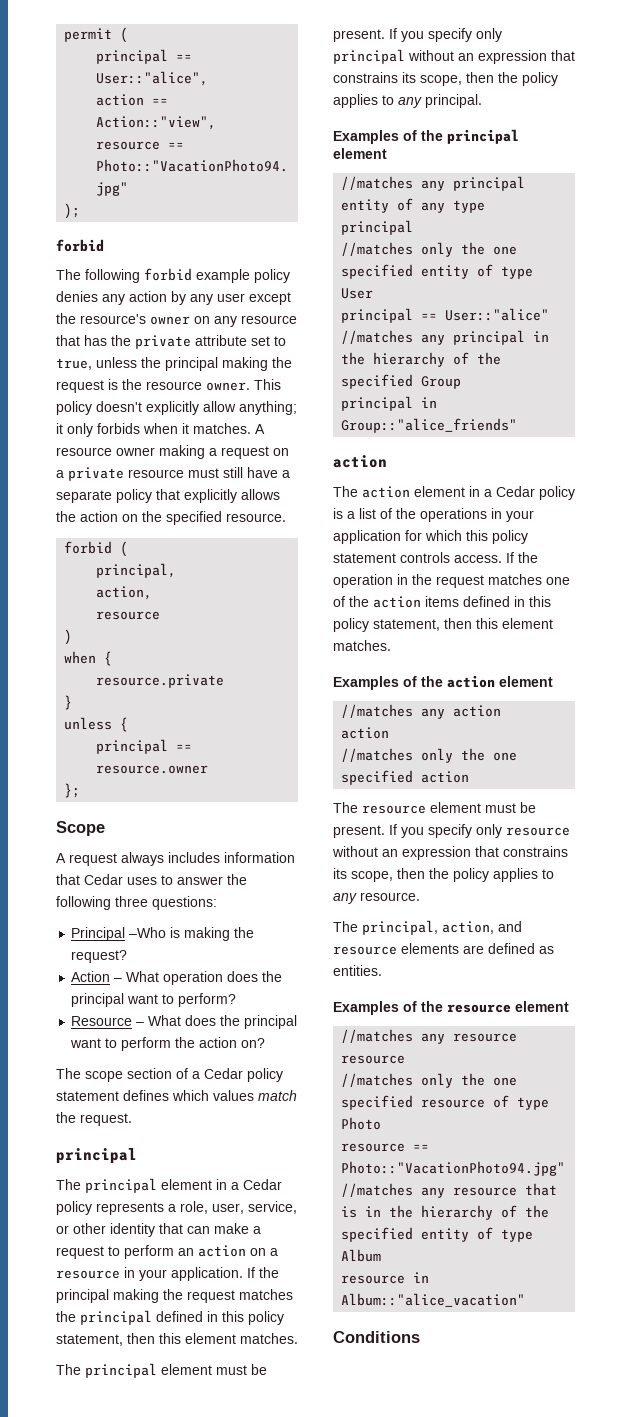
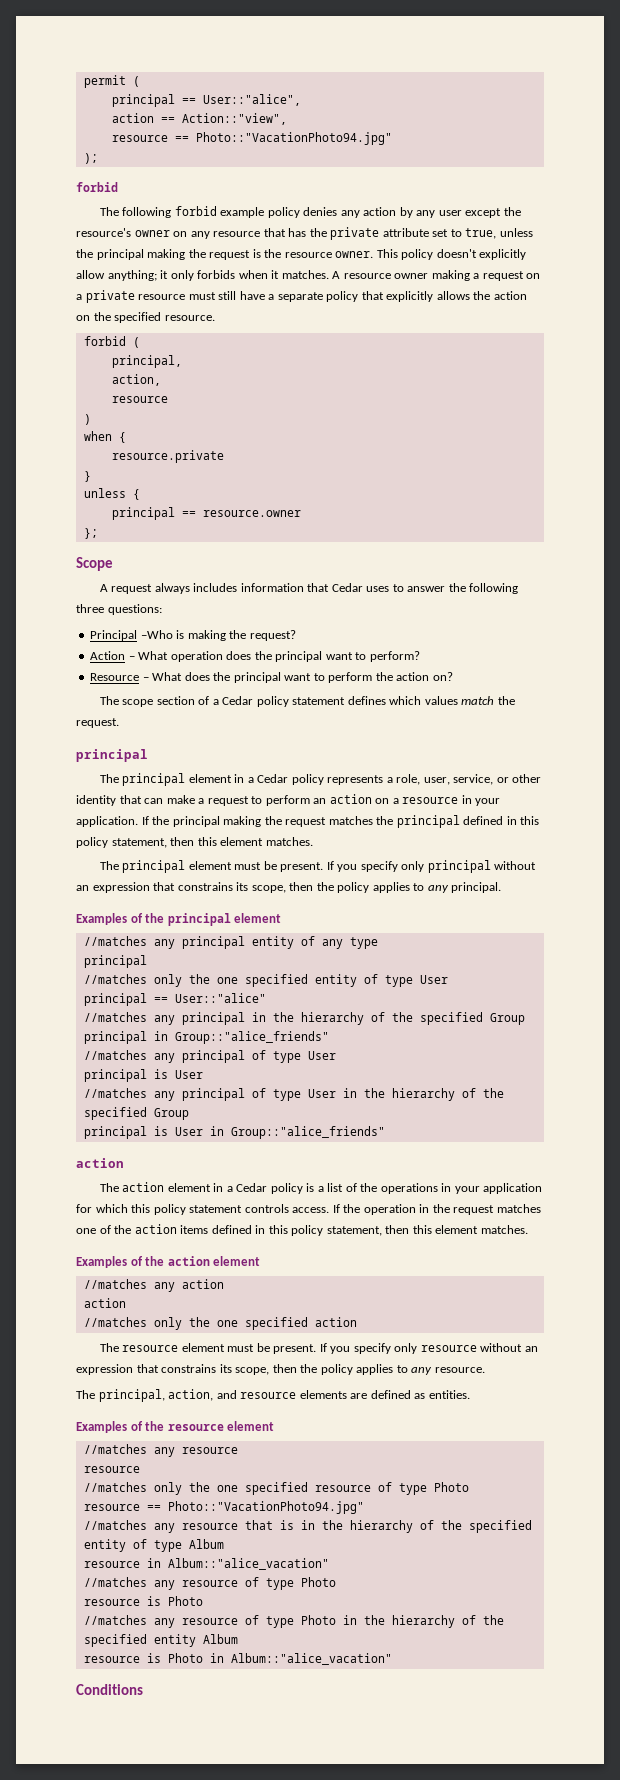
  principal in Group::"alice_friends"
+ //matches any principal of type User
+ principal is User
+ //matches any principal of type User in the hierarchy of the specified Group
+ principal is User in Group::"alice_friends"
  resource in Album::"alice_vacation"
+ //matches any resource of type Photo
+ resource is Photo
+ //matches any resource of type Photo in the hierarchy of the specified entity Album
+ resource is Photo in Album::"alice_vacation"

